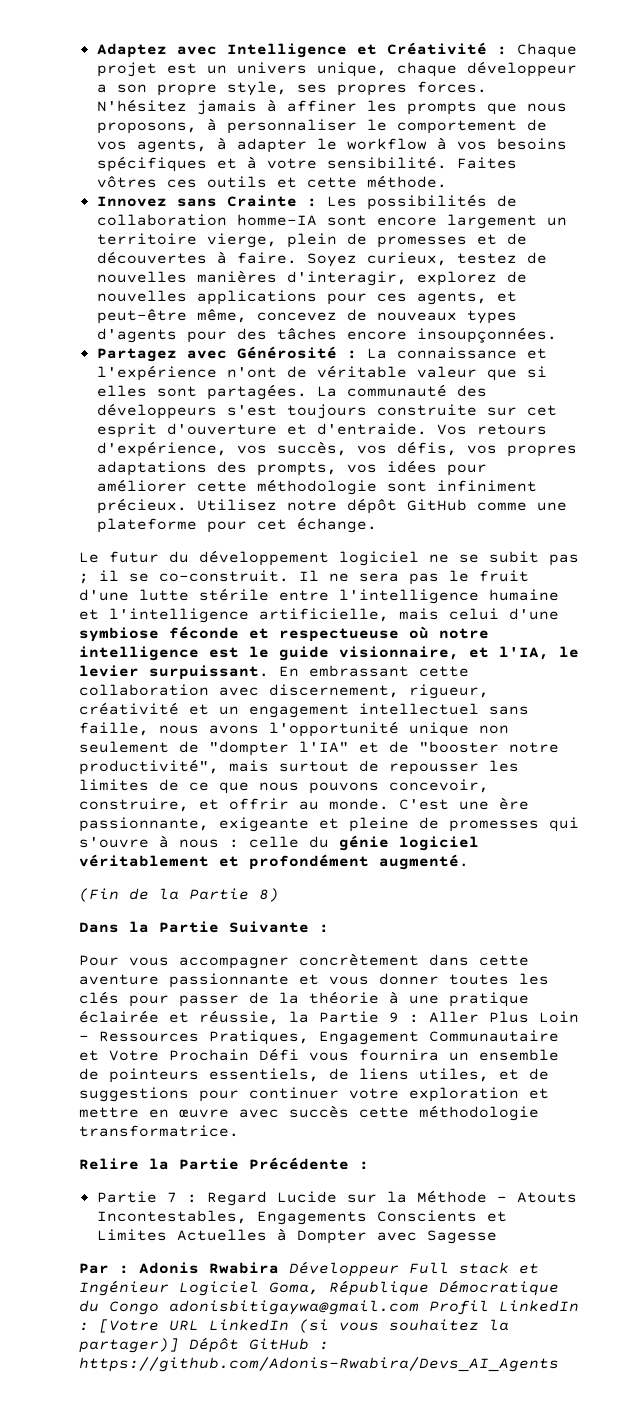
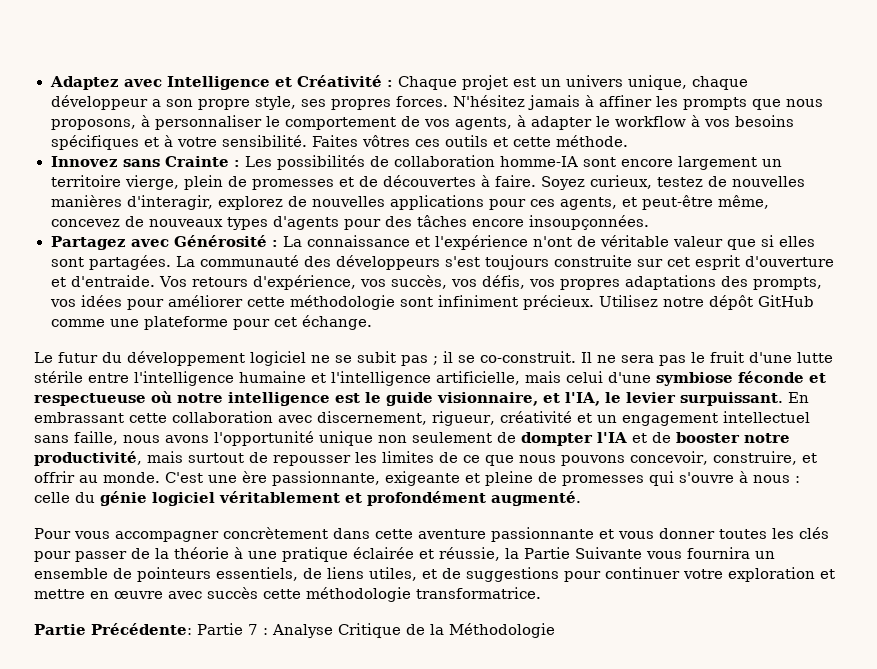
- En embrassant cette collaboration avec discernement, rigueur, créativité et un engagement intellectuel sans faille, nous avons l'opportunité unique non seulement de "dompter l'IA" et de "booster notre productivité", mais surtout de repousser les limites de ce que nous pouvons concevoir, construire, et offrir au monde.
+ En embrassant cette collaboration avec discernement, rigueur, créativité et un engagement intellectuel sans faille, nous avons l'opportunité unique non seulement de dompter l'IA et de booster notre productivité, mais surtout de repousser les limites de ce que nous pouvons concevoir, construire, et offrir au monde.
- (Fin de la Partie 8)
- Dans la Partie Suivante :
- Pour vous accompagner concrètement dans cette aventure passionnante et vous donner toutes les clés pour passer de la théorie à une pratique éclairée et réussie, la Partie 9 : Aller Plus Loin – Ressources Pratiques, Engagement Communautaire et Votre Prochain Défi vous fournira un ensemble de pointeurs essentiels, de liens utiles, et de suggestions pour continuer votre exploration et mettre en œuvre avec succès cette méthodologie transformatrice.
+ Pour vous accompagner concrètement dans cette aventure passionnante et vous donner toutes les clés pour passer de la théorie à une pratique éclairée et réussie, la Partie Suivante vous fournira un ensemble de pointeurs essentiels, de liens utiles, et de suggestions pour continuer votre exploration et mettre en œuvre avec succès cette méthodologie transformatrice.
- Relire la Partie Précédente :
- Partie 7 : Regard Lucide sur la Méthode – Atouts Incontestables, Engagements Conscients et Limites Actuelles à Dompter avec Sagesse
- Par : Adonis Rwabira Développeur Full stack et Ingénieur Logiciel Goma, République Démocratique du Congo adonisbitigaywa@gmail.com Profil LinkedIn : [Votre URL LinkedIn (si vous souhaitez la partager)] Dépôt GitHub : https://github.com/Adonis-Rwabira/Devs_AI_Agents
+ Partie Précédente: Partie 7 : Analyse Critique de la Méthodologie

